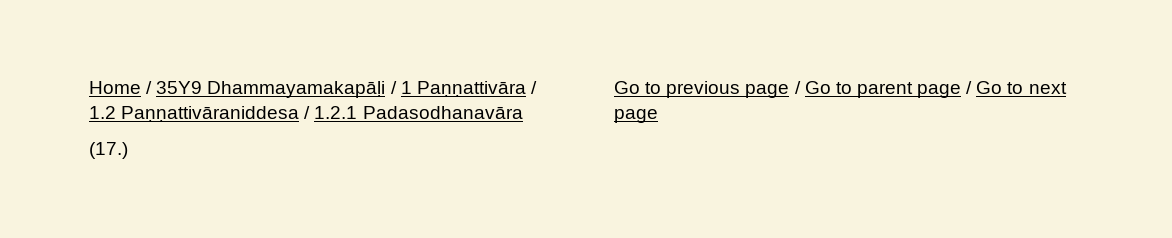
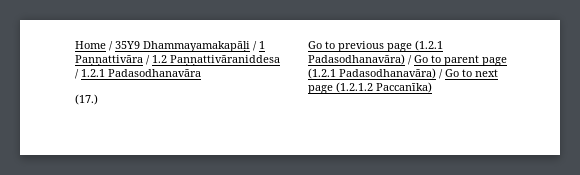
- Go to previous page / Go to parent page / Go to next page
+ Go to previous page (1.2.1 Padasodhanavāra) / Go to parent page (1.2.1 Padasodhanavāra) / Go to next page (1.2.1.2 Paccanīka)

